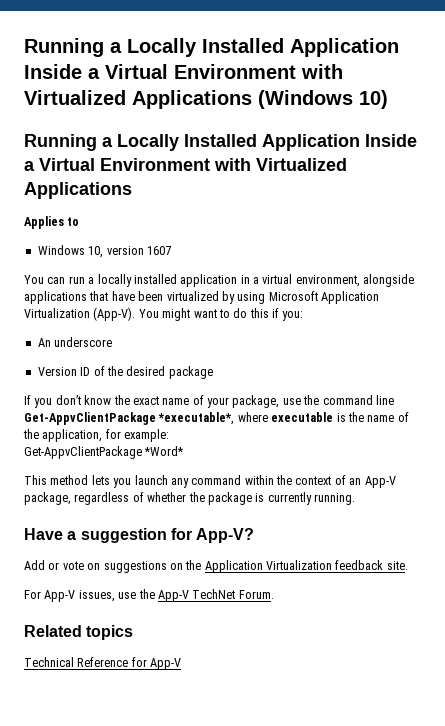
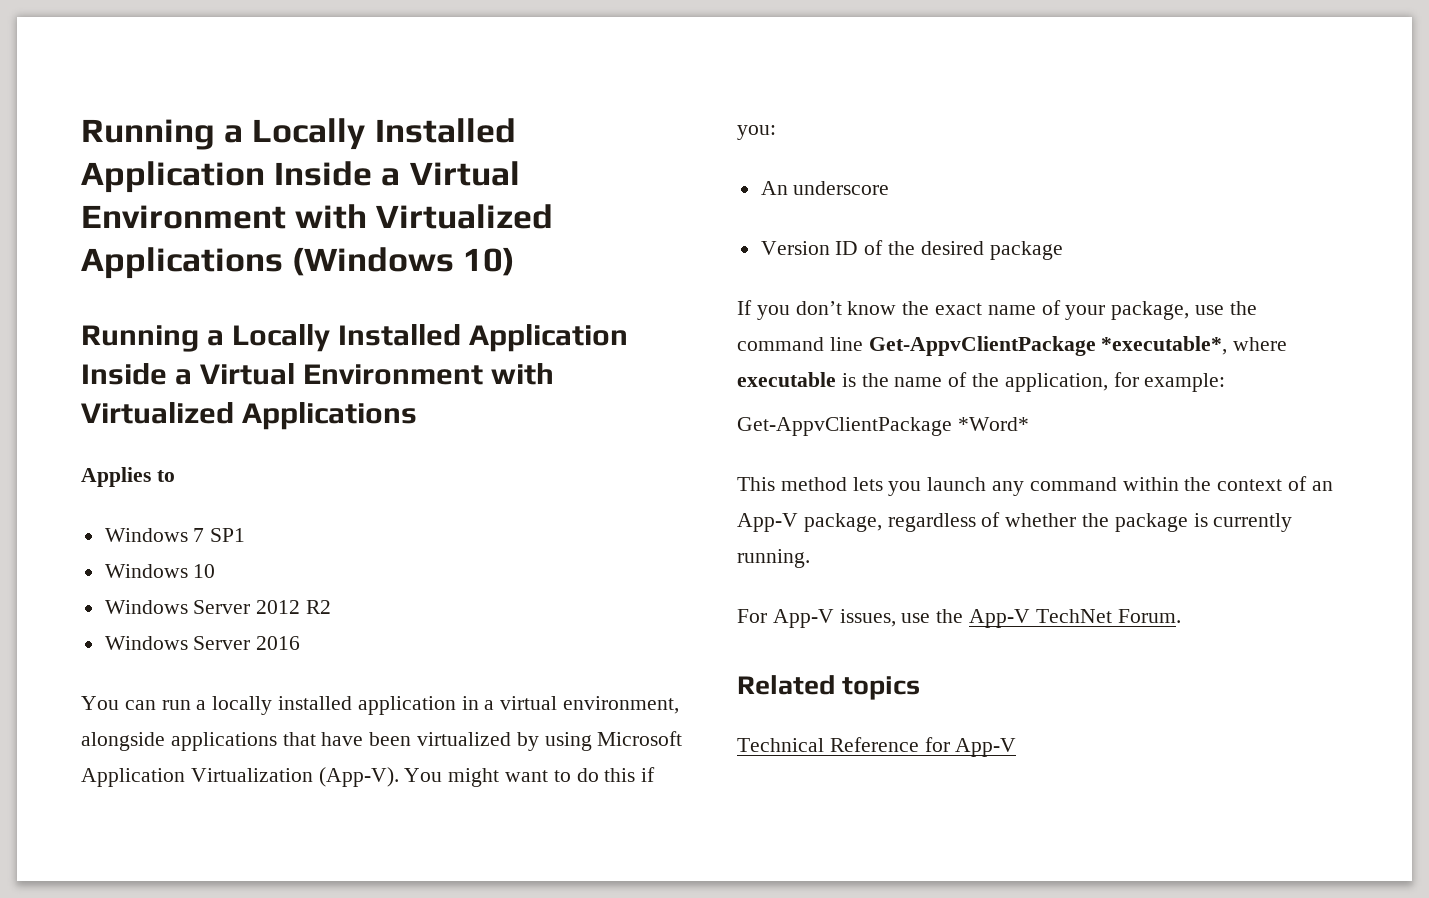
- Windows 10, version 1607
+ Windows 7 SP1
+ Windows 10
+ Windows Server 2012 R2
+ Windows Server 2016
- Have a suggestion for App-V?
- Add or vote on suggestions on the Application Virtualization feedback site.

